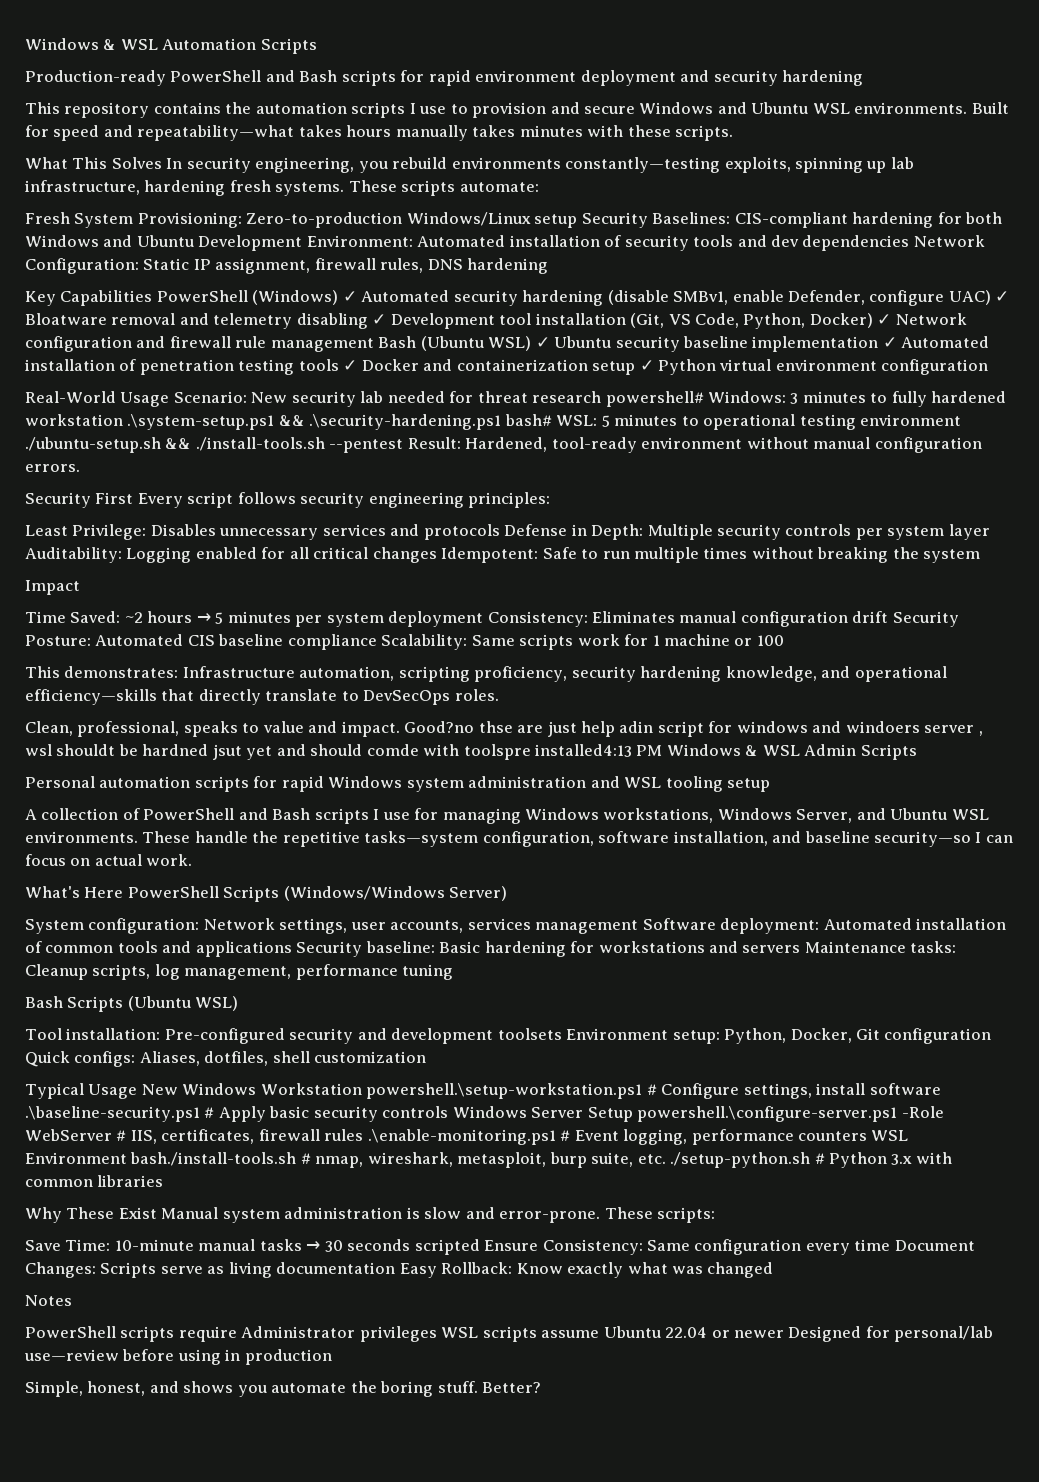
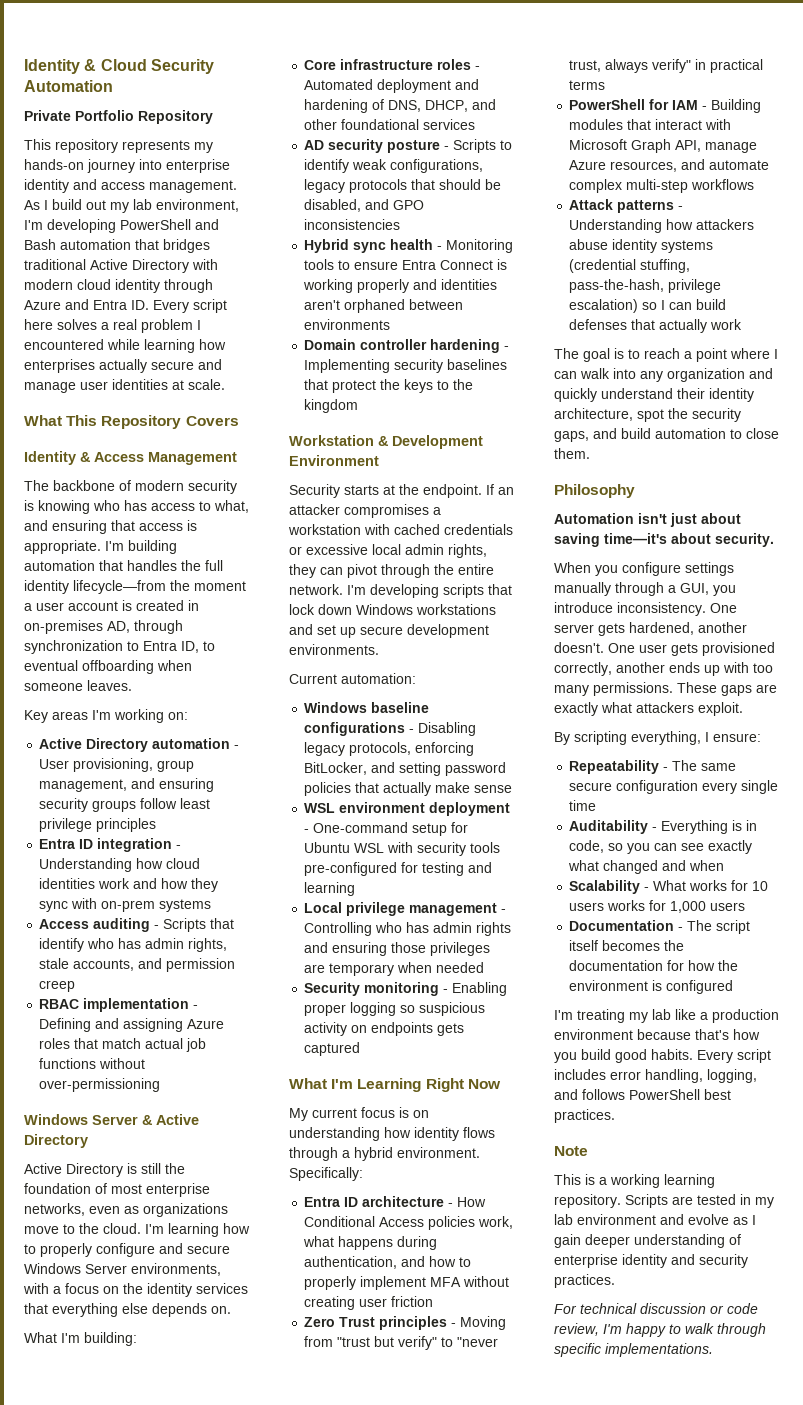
- Windows & WSL Automation Scripts
- Production-ready PowerShell and Bash scripts for rapid environment deployment and security hardening
- This repository contains the automation scripts I use to provision and secure Windows and Ubuntu WSL environments. Built for speed and repeatability—what takes hours manually takes minutes with these scripts.
- What This Solves In security engineering, you rebuild environments constantly—testing exploits, spinning up lab infrastructure, hardening fresh systems. These scripts automate:
- Fresh System Provisioning: Zero-to-production Windows/Linux setup Security Baselines: CIS-compliant hardening for both Windows and Ubuntu Development Environment: Automated installation of security tools and dev dependencies Network Configuration: Static IP assignment, firewall rules, DNS hardening
- Key Capabilities PowerShell (Windows) ✓ Automated security hardening (disable SMBv1, enable Defender, configure UAC) ✓ Bloatware removal and telemetry disabling ✓ Development tool installation (Git, VS Code, Python, Docker) ✓ Network configuration and firewall rule management Bash (Ubuntu WSL) ✓ Ubuntu security baseline implementation ✓ Automated installation of penetration testing tools ✓ Docker and containerization setup ✓ Python virtual environment configuration
- Real-World Usage Scenario: New security lab needed for threat research powershell# Windows: 3 minutes to fully hardened workstation .\system-setup.ps1 && .\security-hardening.ps1 bash# WSL: 5 minutes to operational testing environment ./ubuntu-setup.sh && ./install-tools.sh --pentest Result: Hardened, tool-ready environment without manual configuration errors.
- Security First Every script follows security engineering principles:
- Least Privilege: Disables unnecessary services and protocols Defense in Depth: Multiple security controls per system layer Auditability: Logging enabled for all critical changes Idempotent: Safe to run multiple times without breaking the system
- Impact
- Time Saved: ~2 hours → 5 minutes per system deployment Consistency: Eliminates manual configuration drift Security Posture: Automated CIS baseline compliance Scalability: Same scripts work for 1 machine or 100
- This demonstrates: Infrastructure automation, scripting proficiency, security hardening knowledge, and operational efficiency—skills that directly translate to DevSecOps roles.
- Clean, professional, speaks to value and impact. Good?no thse are just help adin script for windows and windoers server , wsl shouldt be hardned jsut yet and should comde with toolspre installed4:13 PM Windows & WSL Admin Scripts
- Personal automation scripts for rapid Windows system administration and WSL tooling setup
- A collection of PowerShell and Bash scripts I use for managing Windows workstations, Windows Server, and Ubuntu WSL environments. These handle the repetitive tasks—system configuration, software installation, and baseline security—so I can focus on actual work.
- What's Here PowerShell Scripts (Windows/Windows Server)
- System configuration: Network settings, user accounts, services management Software deployment: Automated installation of common tools and applications Security baseline: Basic hardening for workstations and servers Maintenance tasks: Cleanup scripts, log management, performance tuning
- Bash Scripts (Ubuntu WSL)
- Tool installation: Pre-configured security and development toolsets Environment setup: Python, Docker, Git configuration Quick configs: Aliases, dotfiles, shell customization
- Typical Usage New Windows Workstation powershell.\setup-workstation.ps1 # Configure settings, install software .\baseline-security.ps1 # Apply basic security controls Windows Server Setup powershell.\configure-server.ps1 -Role WebServer # IIS, certificates, firewall rules .\enable-monitoring.ps1 # Event logging, performance counters WSL Environment bash./install-tools.sh # nmap, wireshark, metasploit, burp suite, etc. ./setup-python.sh # Python 3.x with common libraries
- Why These Exist Manual system administration is slow and error-prone. These scripts:
- Save Time: 10-minute manual tasks → 30 seconds scripted Ensure Consistency: Same configuration every time Document Changes: Scripts serve as living documentation Easy Rollback: Know exactly what was changed
- Notes
- PowerShell scripts require Administrator privileges WSL scripts assume Ubuntu 22.04 or newer Designed for personal/lab use—review before using in production
- Simple, honest, and shows you automate the boring stuff. Better?
+ Identity & Cloud Security Automation
+ Private Portfolio Repository
+ This repository represents my hands-on journey into enterprise identity and access management. As I build out my lab environment, I'm developing PowerShell and Bash automation that bridges traditional Active Directory with modern cloud identity through Azure and Entra ID. Every script here solves a real problem I encountered while learning how enterprises actually secure and manage user identities at scale.
+ What This Repository Covers
+ Identity & Access Management
+ The backbone of modern security is knowing who has access to what, and ensuring that access is appropriate. I'm building automation that handles the full identity lifecycle—from the moment a user account is created in on-premises AD, through synchronization to Entra ID, to eventual offboarding when someone leaves.
+ Key areas I'm working on:
+ Active Directory automation - User provisioning, group management, and ensuring security groups follow least privilege principles
+ Entra ID integration - Understanding how cloud identities work and how they sync with on-prem systems
+ Access auditing - Scripts that identify who has admin rights, stale accounts, and permission creep
+ RBAC implementation - Defining and assigning Azure roles that match actual job functions without over-permissioning
+ Windows Server & Active Directory
+ Active Directory is still the foundation of most enterprise networks, even as organizations move to the cloud. I'm learning how to properly configure and secure Windows Server environments, with a focus on the identity services that everything else depends on.
+ What I'm building:
+ Core infrastructure roles - Automated deployment and hardening of DNS, DHCP, and other foundational services
+ AD security posture - Scripts to identify weak configurations, legacy protocols that should be disabled, and GPO inconsistencies
+ Hybrid sync health - Monitoring tools to ensure Entra Connect is working properly and identities aren't orphaned between environments
+ Domain controller hardening - Implementing security baselines that protect the keys to the kingdom
+ Workstation & Development Environment
+ Security starts at the endpoint. If an attacker compromises a workstation with cached credentials or excessive local admin rights, they can pivot through the entire network. I'm developing scripts that lock down Windows workstations and set up secure development environments.
+ Current automation:
+ Windows baseline configurations - Disabling legacy protocols, enforcing BitLocker, and setting password policies that actually make sense
+ WSL environment deployment - One-command setup for Ubuntu WSL with security tools pre-configured for testing and learning
+ Local privilege management - Controlling who has admin rights and ensuring those privileges are temporary when needed
+ Security monitoring - Enabling proper logging so suspicious activity on endpoints gets captured
+ What I'm Learning Right Now
+ My current focus is on understanding how identity flows through a hybrid environment. Specifically:
+ Entra ID architecture - How Conditional Access policies work, what happens during authentication, and how to properly implement MFA without creating user friction
+ Zero Trust principles - Moving from "trust but verify" to "never trust, always verify" in practical terms
+ PowerShell for IAM - Building modules that interact with Microsoft Graph API, manage Azure resources, and automate complex multi-step workflows
+ Attack patterns - Understanding how attackers abuse identity systems (credential stuffing, pass-the-hash, privilege escalation) so I can build defenses that actually work
+ The goal is to reach a point where I can walk into any organization and quickly understand their identity architecture, spot the security gaps, and build automation to close them.
+ Philosophy
+ Automation isn't just about saving time—it's about security.
+ When you configure settings manually through a GUI, you introduce inconsistency. One server gets hardened, another doesn't. One user gets provisioned correctly, another ends up with too many permissions. These gaps are exactly what attackers exploit.
+ By scripting everything, I ensure:
+ Repeatability - The same secure configuration every single time
+ Auditability - Everything is in code, so you can see exactly what changed and when
+ Scalability - What works for 10 users works for 1,000 users
+ Documentation - The script itself becomes the documentation for how the environment is configured
+ I'm treating my lab like a production environment because that's how you build good habits. Every script includes error handling, logging, and follows PowerShell best practices.
+ Note
+ This is a working learning repository. Scripts are tested in my lab environment and evolve as I gain deeper understanding of enterprise identity and security practices.
+ For technical discussion or code review, I'm happy to walk through specific implementations.

